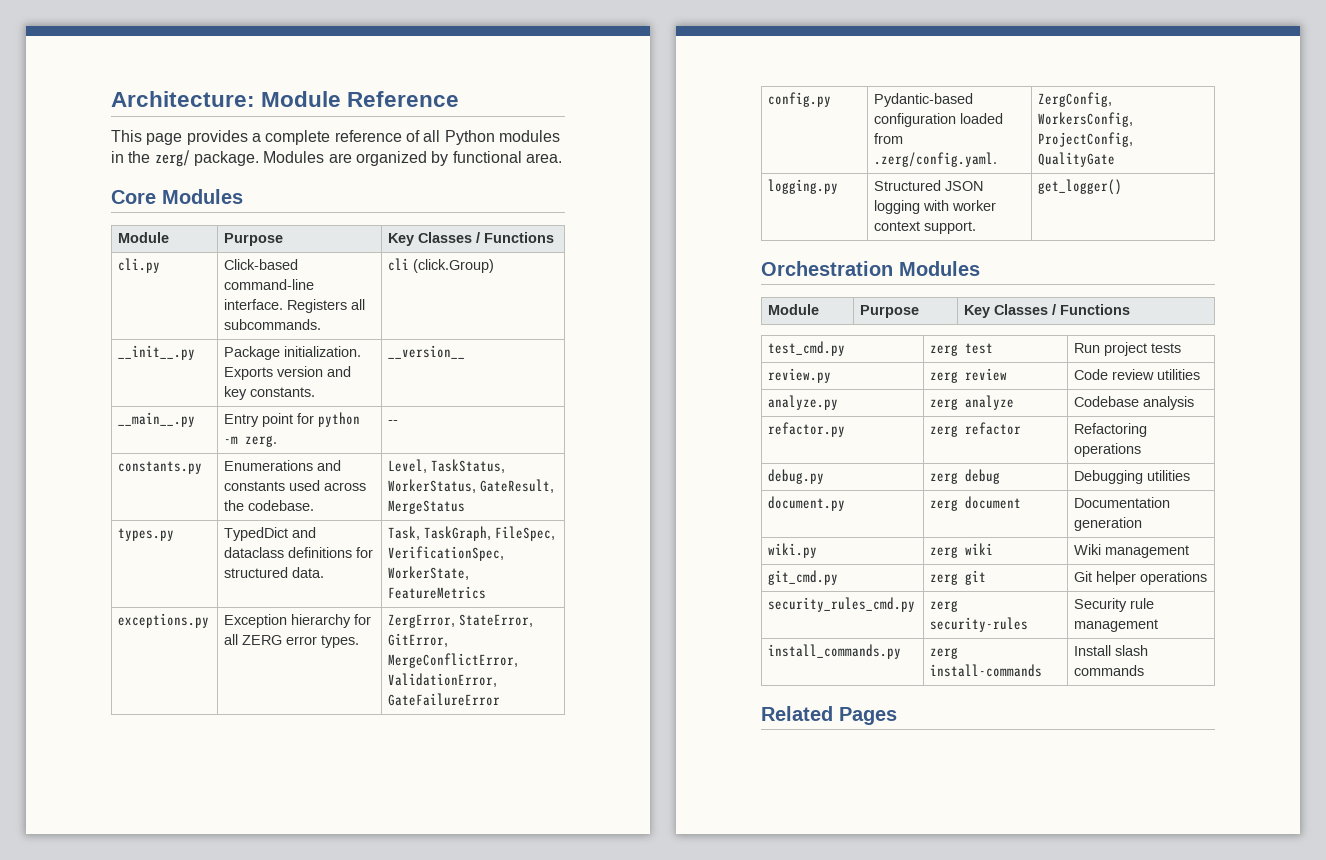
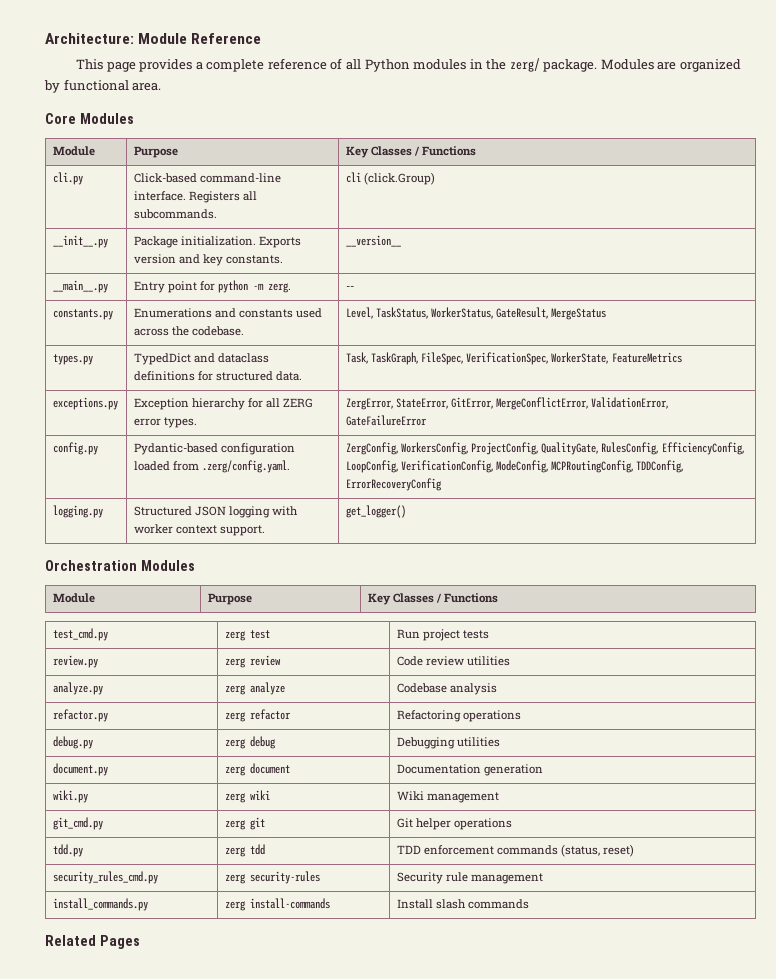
- config.py | Pydantic-based configuration loaded from .zerg/config.yaml. | ZergConfig, WorkersConfig, ProjectConfig, QualityGate
+ config.py | Pydantic-based configuration loaded from .zerg/config.yaml. | ZergConfig, WorkersConfig, ProjectConfig, QualityGate, RulesConfig, EfficiencyConfig, LoopConfig, VerificationConfig, ModeConfig, MCPRoutingConfig, TDDConfig, ErrorRecoveryConfig
+ tdd.py | zerg tdd | TDD enforcement commands (status, reset)

